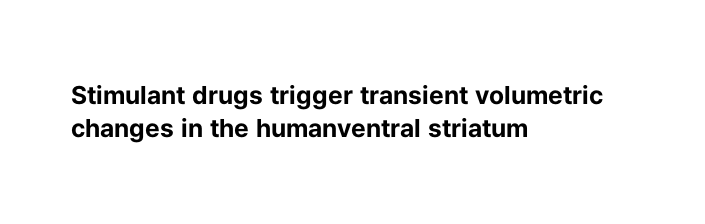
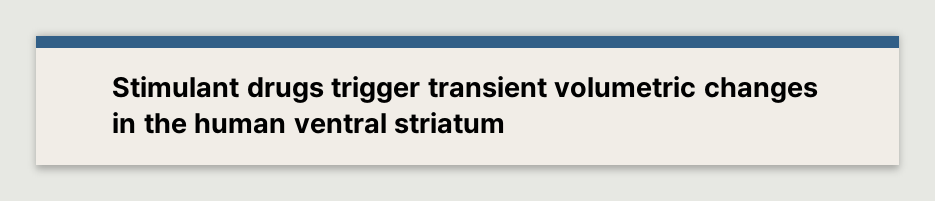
- Stimulant drugs trigger transient volumetric changes in the humanventral striatum
+ Stimulant drugs trigger transient volumetric changes in the human ventral striatum

